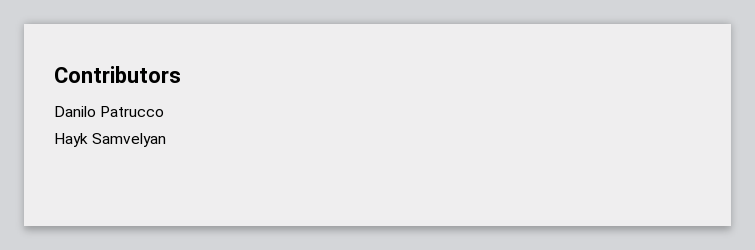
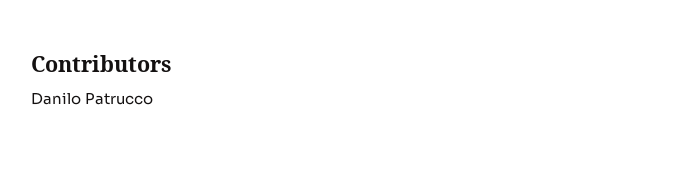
- Hayk Samvelyan

